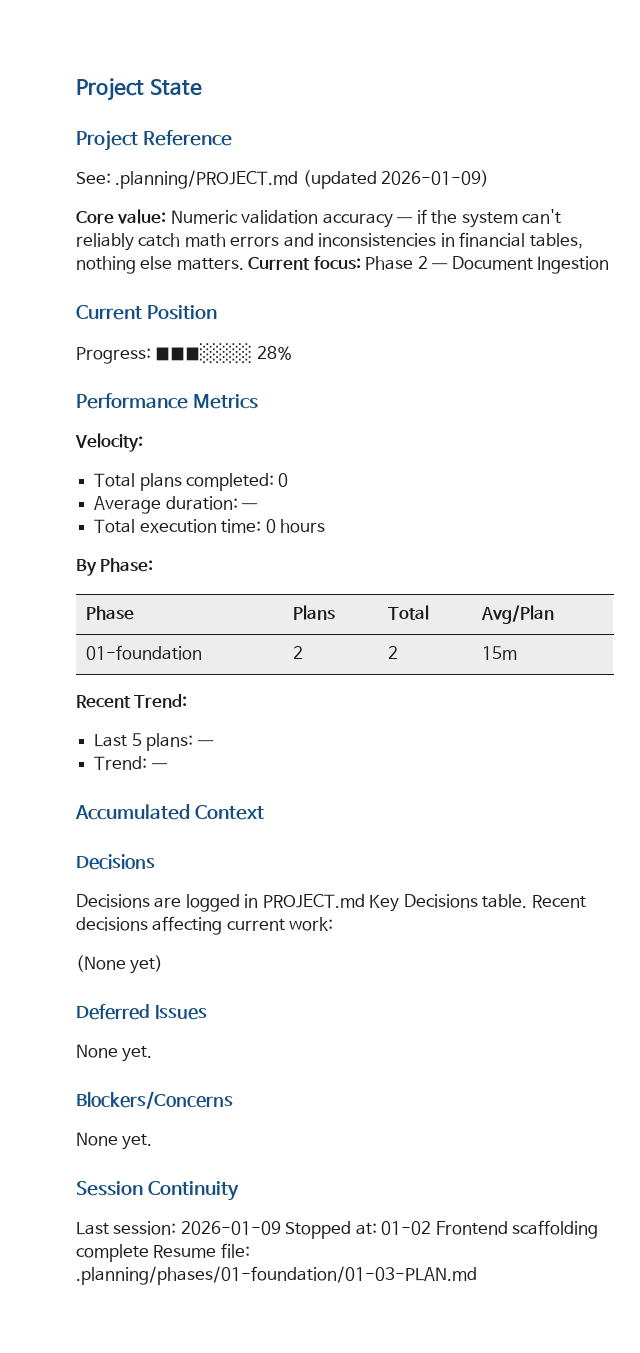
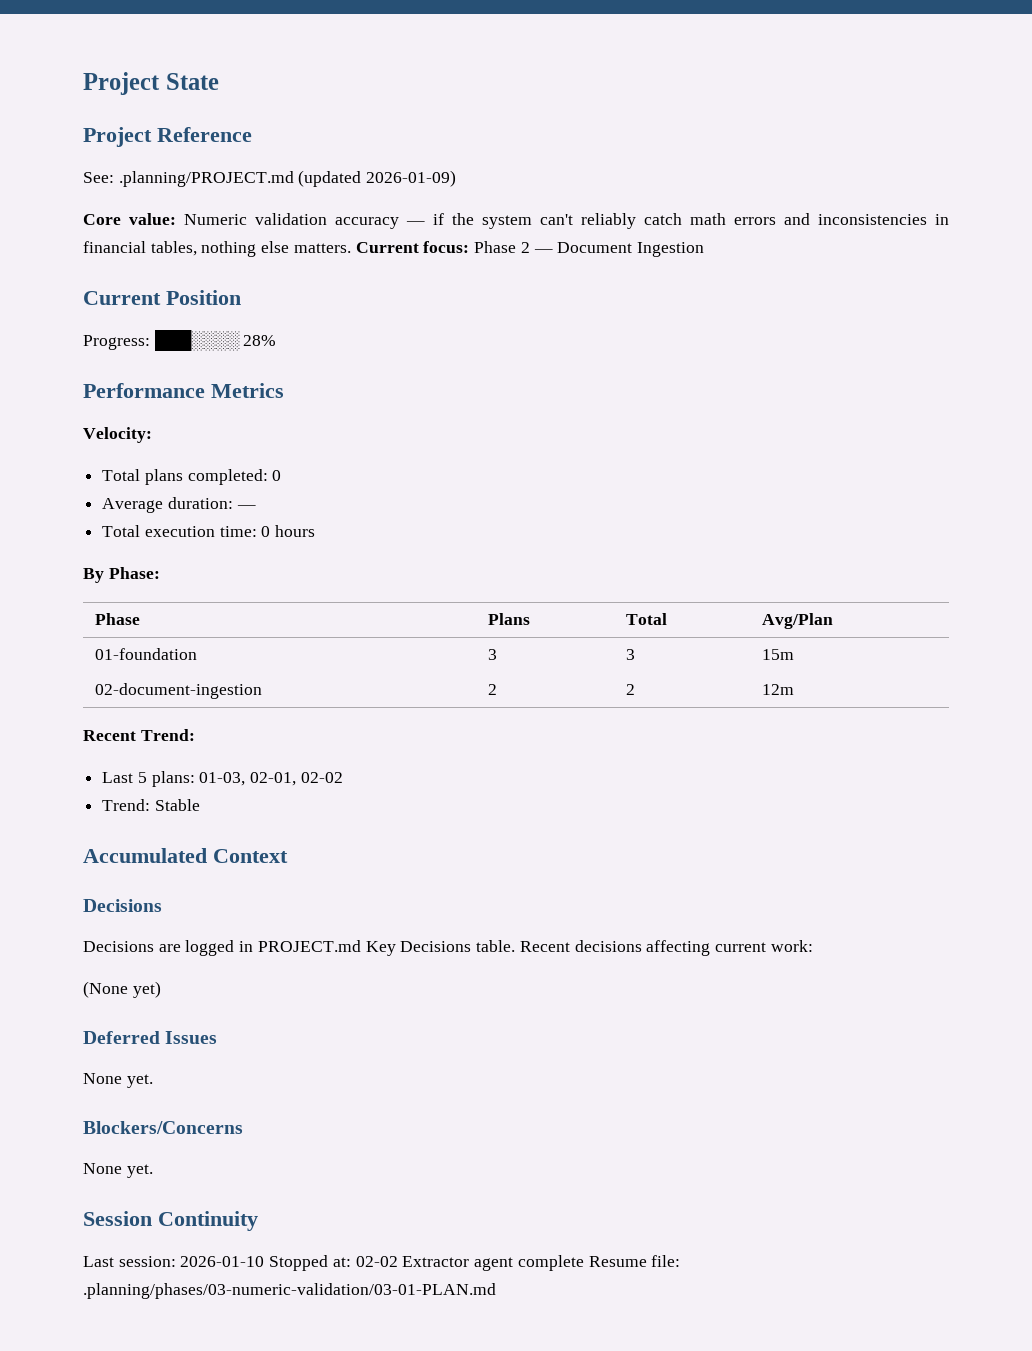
- 01-foundation | 2 | 2 | 15m
+ 01-foundation | 3 | 3 | 15m
+ 02-document-ingestion | 2 | 2 | 12m
- Last 5 plans: —
- Trend: —
+ Last 5 plans: 01-03, 02-01, 02-02
+ Trend: Stable
- Last session: 2026-01-09 Stopped at: 01-02 Frontend scaffolding complete Resume file: .planning/phases/01-foundation/01-03-PLAN.md
+ Last session: 2026-01-10 Stopped at: 02-02 Extractor agent complete Resume file: .planning/phases/03-numeric-validation/03-01-PLAN.md

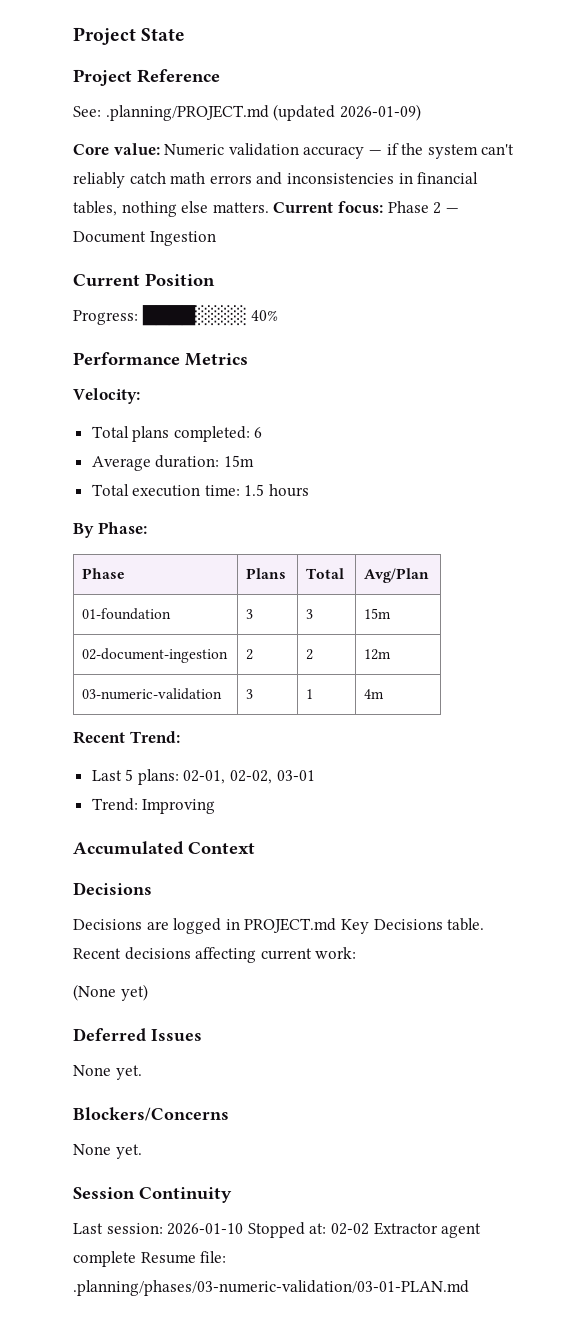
- Progress: ███░░░░ 28%
+ Progress: ████░░░░ 40%
- Total plans completed: 0
+ Total plans completed: 6
- Average duration: —
+ Average duration: 15m
- Total execution time: 0 hours
+ Total execution time: 1.5 hours
+ 03-numeric-validation | 3 | 1 | 4m
- Last 5 plans: 01-03, 02-01, 02-02
- Trend: Stable
+ Last 5 plans: 02-01, 02-02, 03-01
+ Trend: Improving

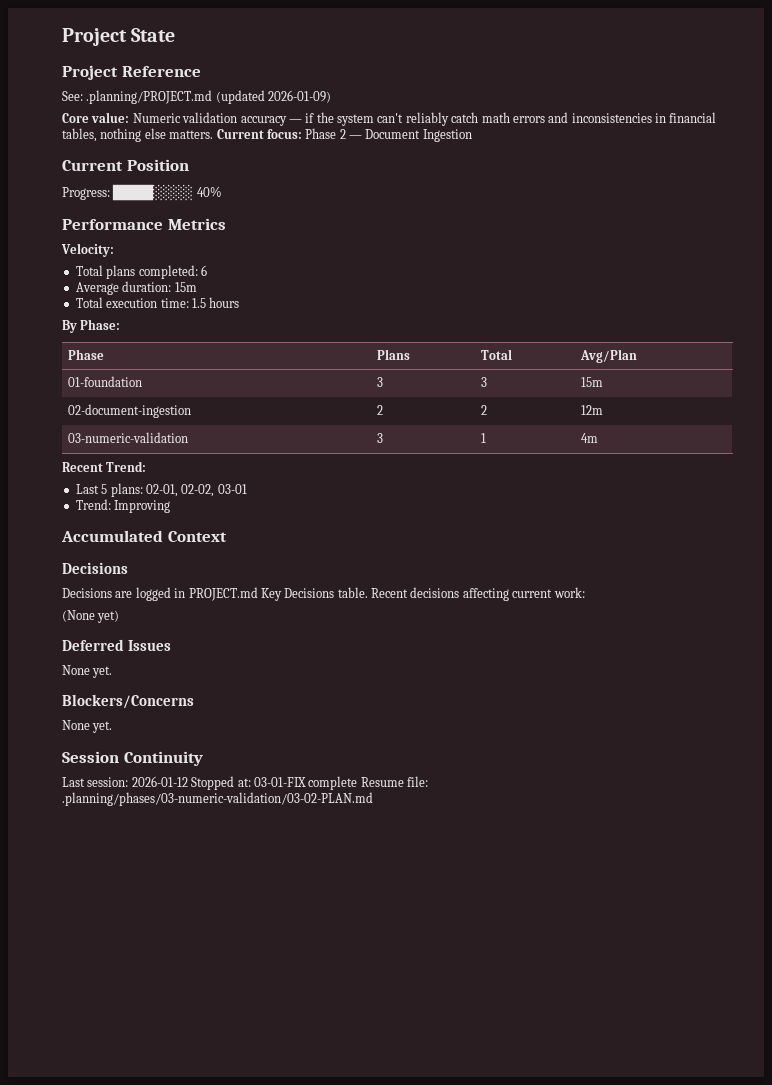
- Last session: 2026-01-10 Stopped at: 02-02 Extractor agent complete Resume file: .planning/phases/03-numeric-validation/03-01-PLAN.md
+ Last session: 2026-01-12 Stopped at: 03-01-FIX complete Resume file: .planning/phases/03-numeric-validation/03-02-PLAN.md

